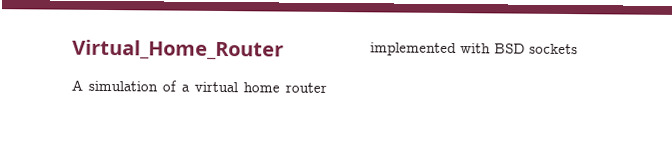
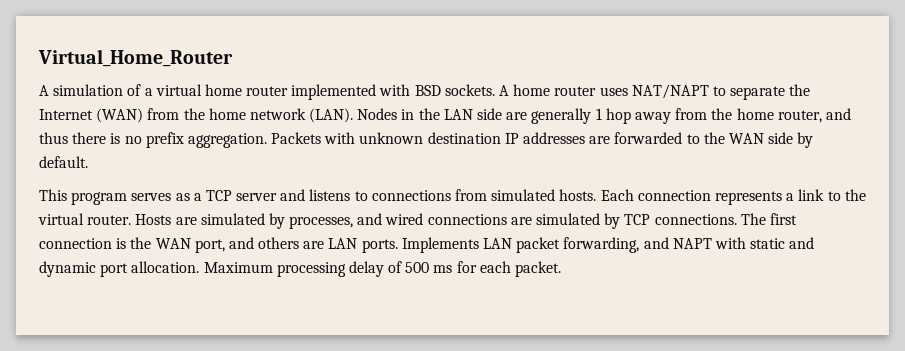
- A simulation of a virtual home router implemented with BSD sockets
+ A simulation of a virtual home router implemented with BSD sockets. A home router uses NAT/NAPT to separate the Internet (WAN) from the home network (LAN). Nodes in the LAN side are generally 1 hop away from the home router, and thus there is no prefix aggregation. Packets with unknown destination IP addresses are forwarded to the WAN side by default.
+ This program serves as a TCP server and listens to connections from simulated hosts. Each connection represents a link to the virtual router. Hosts are simulated by processes, and wired connections are simulated by TCP connections. The first connection is the WAN port, and others are LAN ports. Implements LAN packet forwarding, and NAPT with static and dynamic port allocation. Maximum processing delay of 500 ms for each packet.

